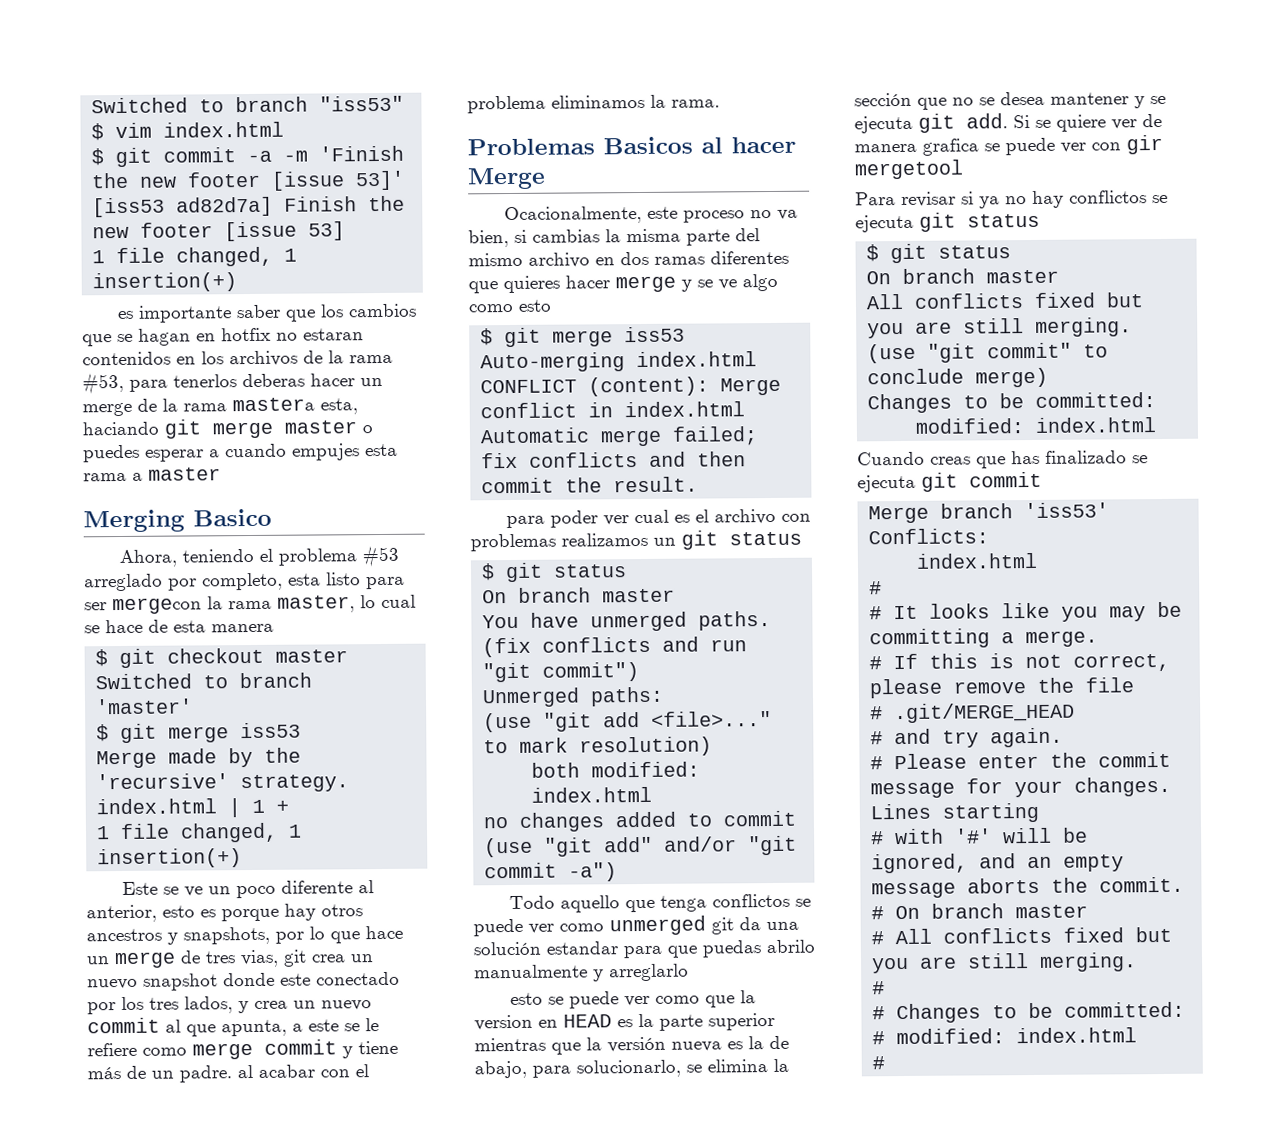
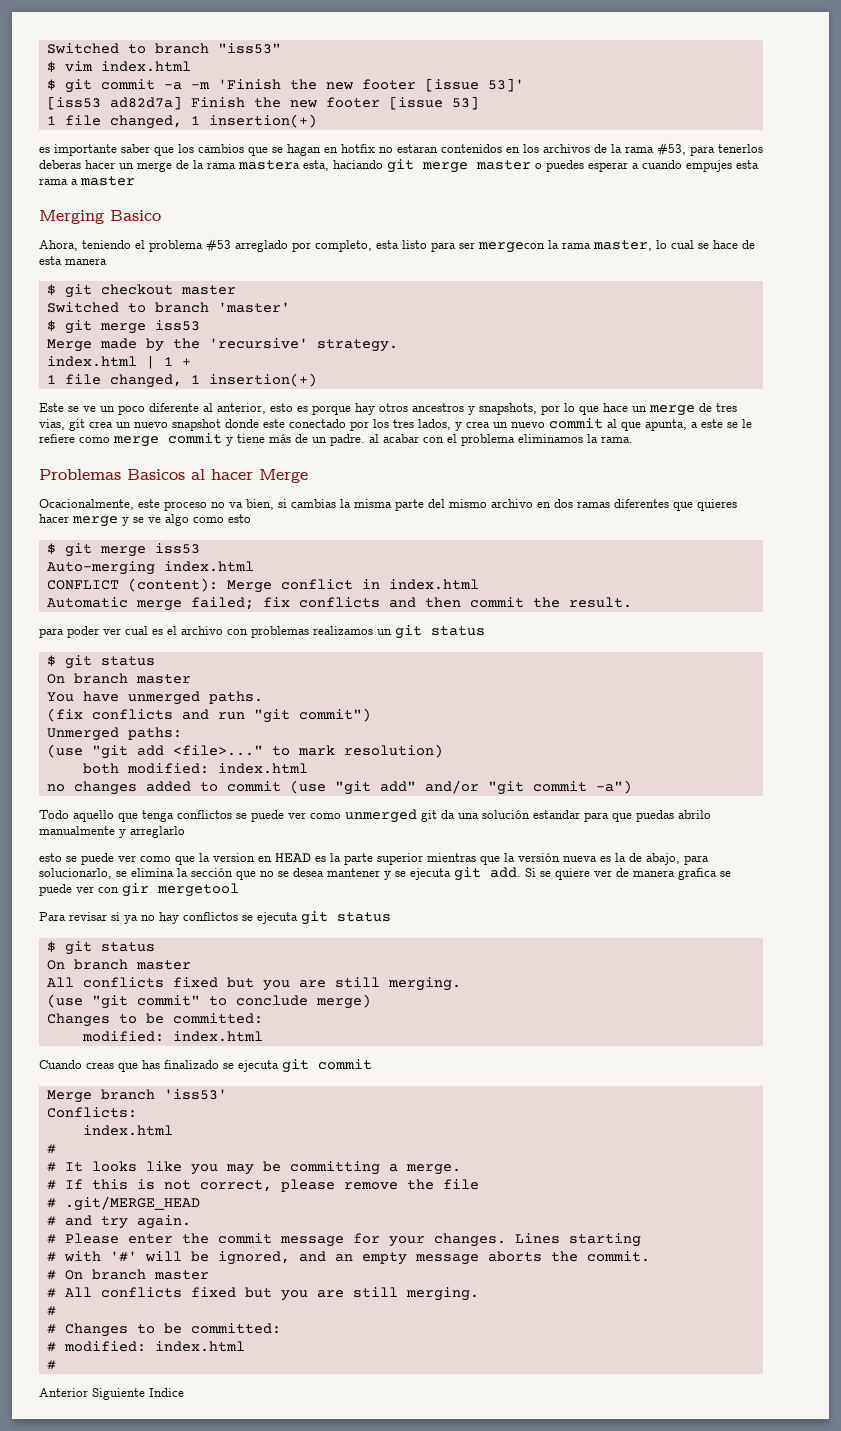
+ Anterior Siguiente Indice

